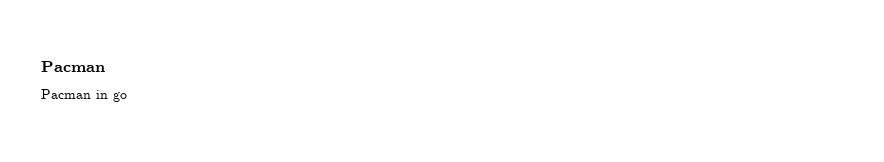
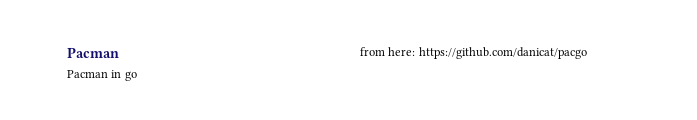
+ from here: https://github.com/danicat/pacgo

